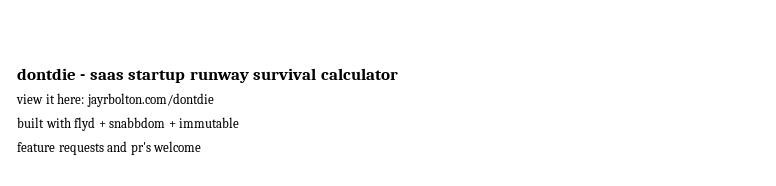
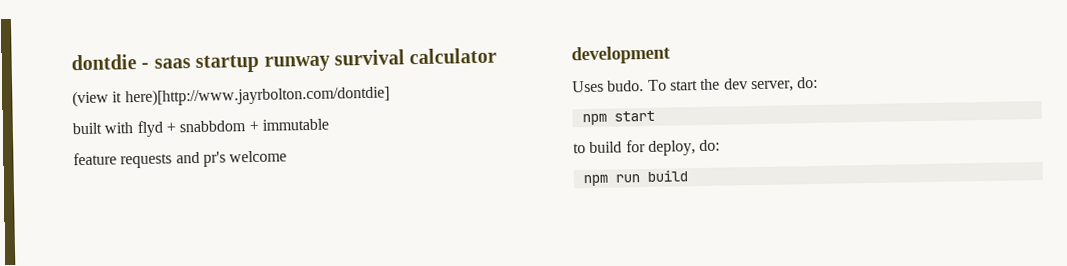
- view it here: jayrbolton.com/dontdie
+ (view it here)[http://www.jayrbolton.com/dontdie]
+ development
+ Uses budo. To start the dev server, do:
+ npm start
+ to build for deploy, do:
+ npm run build

